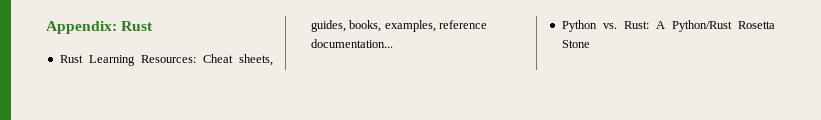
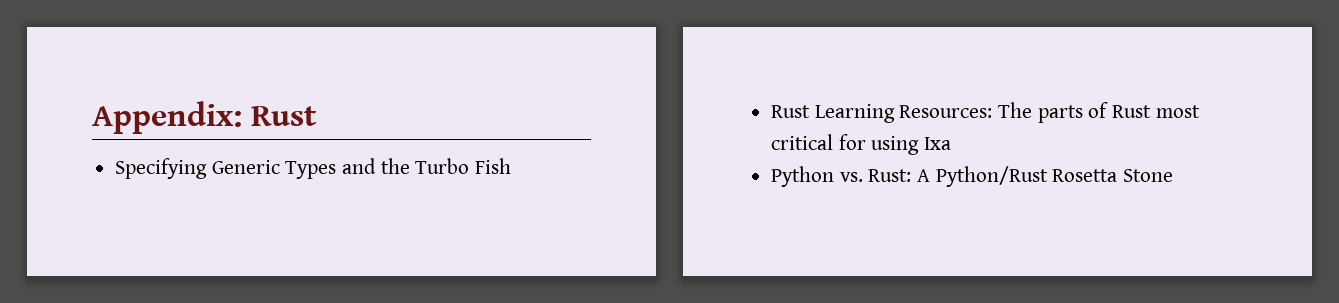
- Rust Learning Resources: Cheat sheets, guides, books, examples, reference documentation...
+ Specifying Generic Types and the Turbo Fish
+ Rust Learning Resources: The parts of Rust most critical for using Ixa

